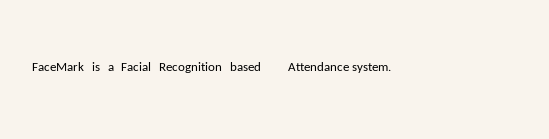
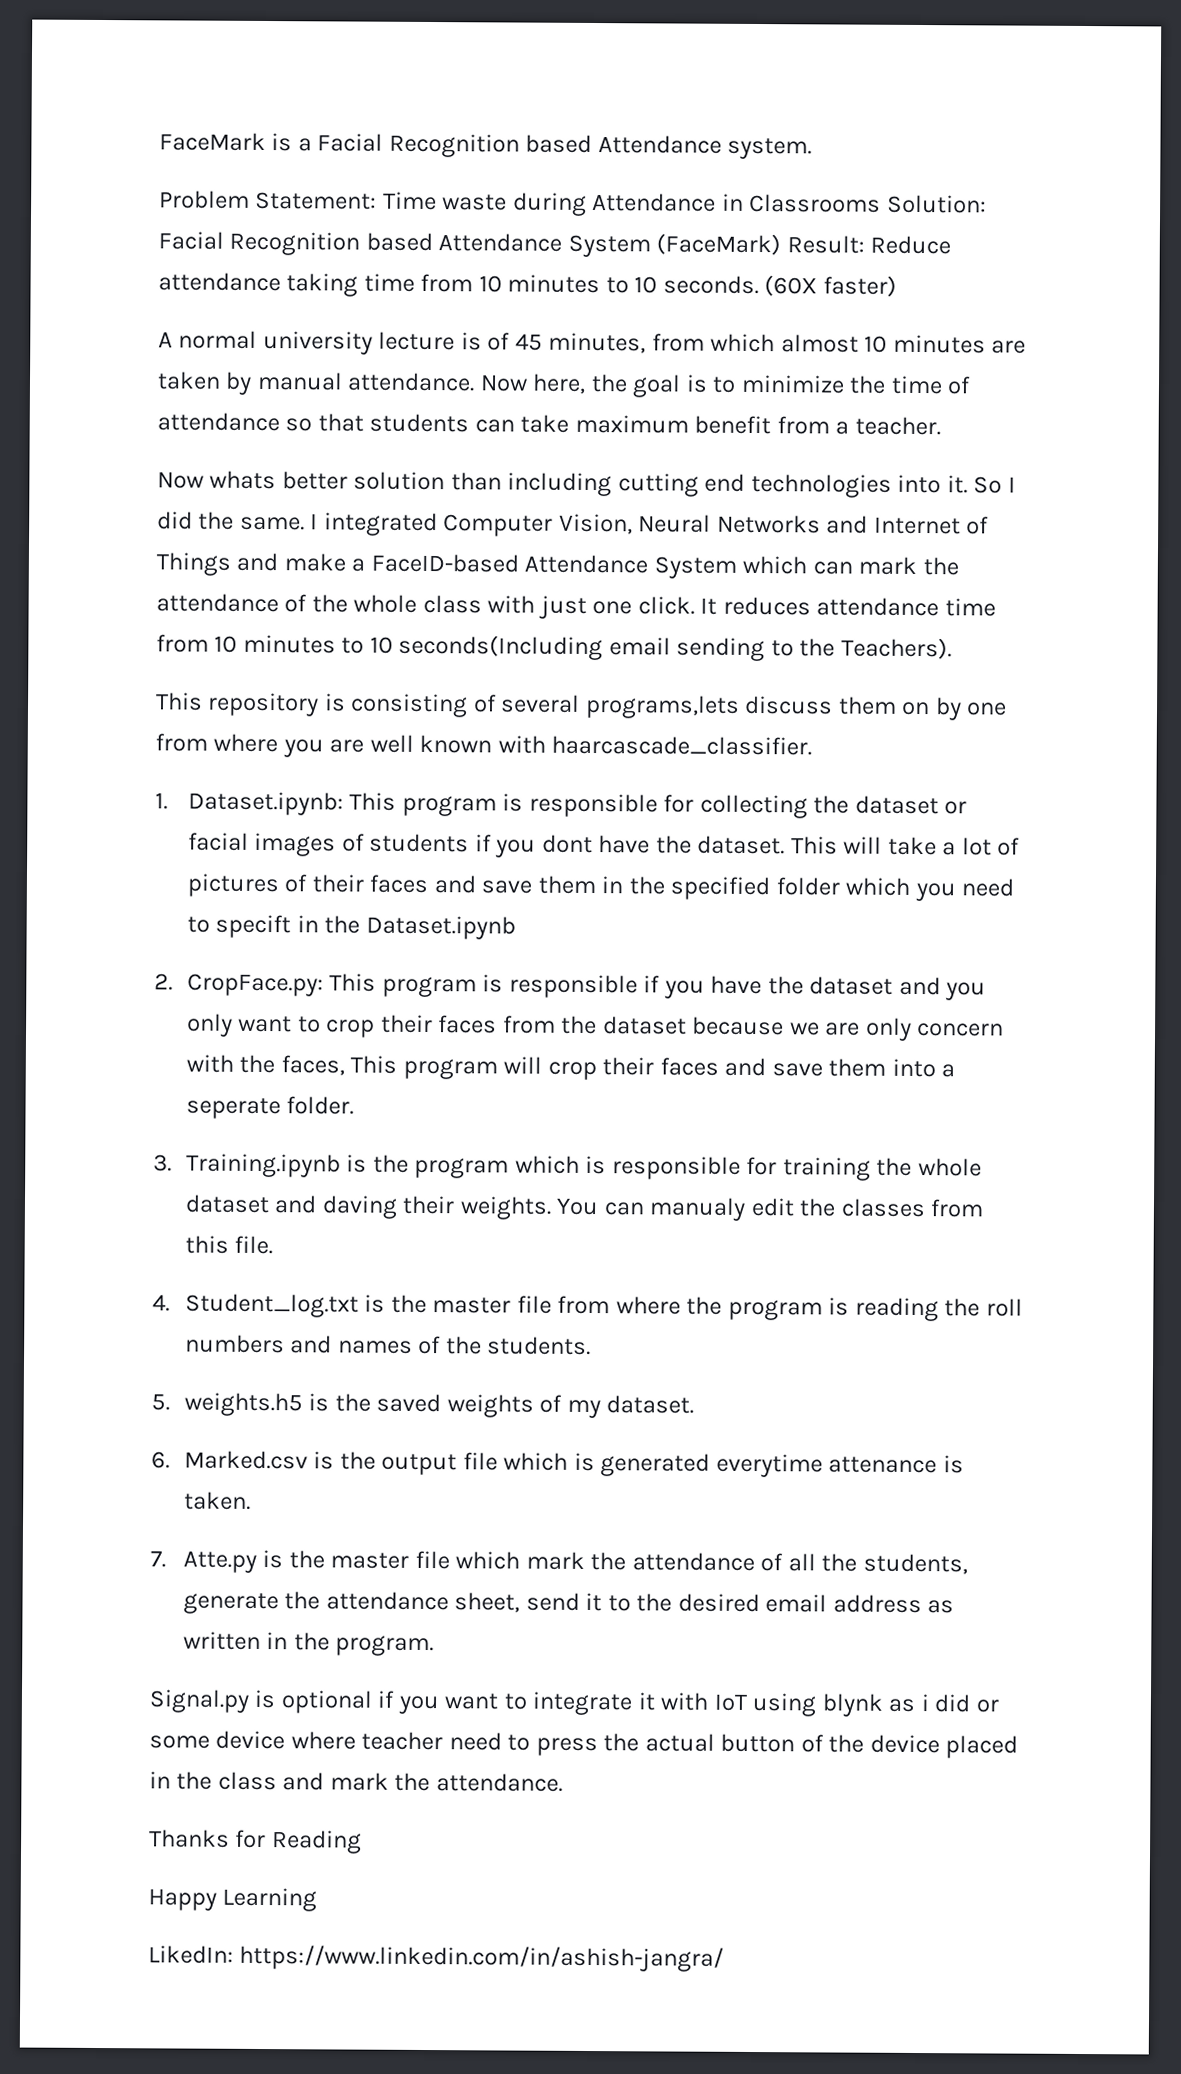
+ Problem Statement: Time waste during Attendance in Classrooms Solution: Facial Recognition based Attendance System (FaceMark) Result: Reduce attendance taking time from 10 minutes to 10 seconds. (60X faster)
+ A normal university lecture is of 45 minutes, from which almost 10 minutes are taken by manual attendance. Now here, the goal is to minimize the time of attendance so that students can take maximum benefit from a teacher.
+ Now whats better solution than including cutting end technologies into it. So I did the same. I integrated Computer Vision, Neural Networks and Internet of Things and make a FaceID-based Attendance System which can mark the attendance of the whole class with just one click. It reduces attendance time from 10 minutes to 10 seconds(Including email sending to the Teachers).
+ This repository is consisting of several programs,lets discuss them on by one from where you are well known with haarcascade_classifier.
+ 1. Dataset.ipynb: This program is responsible for collecting the dataset or facial images of students if you dont have the dataset. This will take a lot of pictures of their faces and save them in the specified folder which you need to specift in the Dataset.ipynb
+ 2. CropFace.py: This program is responsible if you have the dataset and you only want to crop their faces from the dataset because we are only concern with the faces, This program will crop their faces and save them into a seperate folder.
+ 3. Training.ipynb is the program which is responsible for training the whole dataset and daving their weights. You can manualy edit the classes from this file.
+ 4. Student_log.txt is the master file from where the program is reading the roll numbers and names of the students.
+ 5. weights.h5 is the saved weights of my dataset.
+ 6. Marked.csv is the output file which is generated everytime attenance is taken.
+ 7. Atte.py is the master file which mark the attendance of all the students, generate the attendance sheet, send it to the desired email address as written in the program.
+ Signal.py is optional if you want to integrate it with IoT using blynk as i did or some device where teacher need to press the actual button of the device placed in the class and mark the attendance.
+ Thanks for Reading
+ Happy Learning
+ LikedIn: https://www.linkedin.com/in/ashish-jangra/

